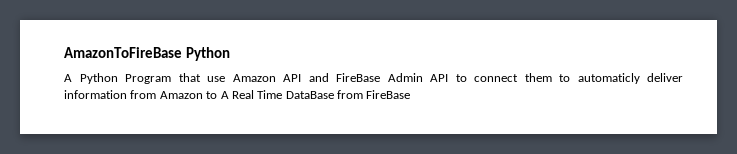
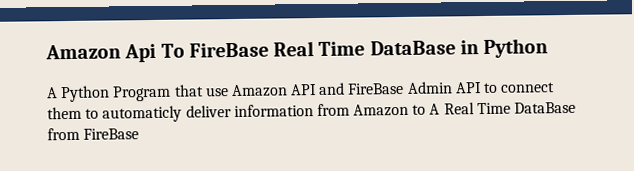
- AmazonToFireBase Python
+ Amazon Api To FireBase Real Time DataBase in Python

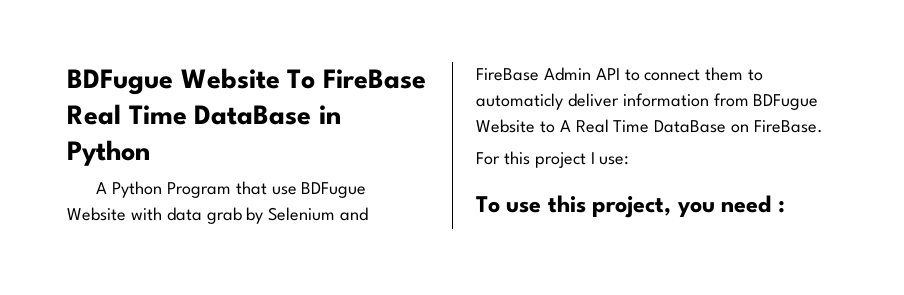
- Amazon Api To FireBase Real Time DataBase in Python
+ BDFugue Website To FireBase Real Time DataBase in Python
- A Python Program that use Amazon API and FireBase Admin API to connect them to automaticly deliver information from Amazon to A Real Time DataBase from FireBase
+ A Python Program that use BDFugue Website with data grab by Selenium and FireBase Admin API to connect them to automaticly deliver information from BDFugue Website to A Real Time DataBase on FireBase.
+ For this project I use:
+ To use this project, you need :

